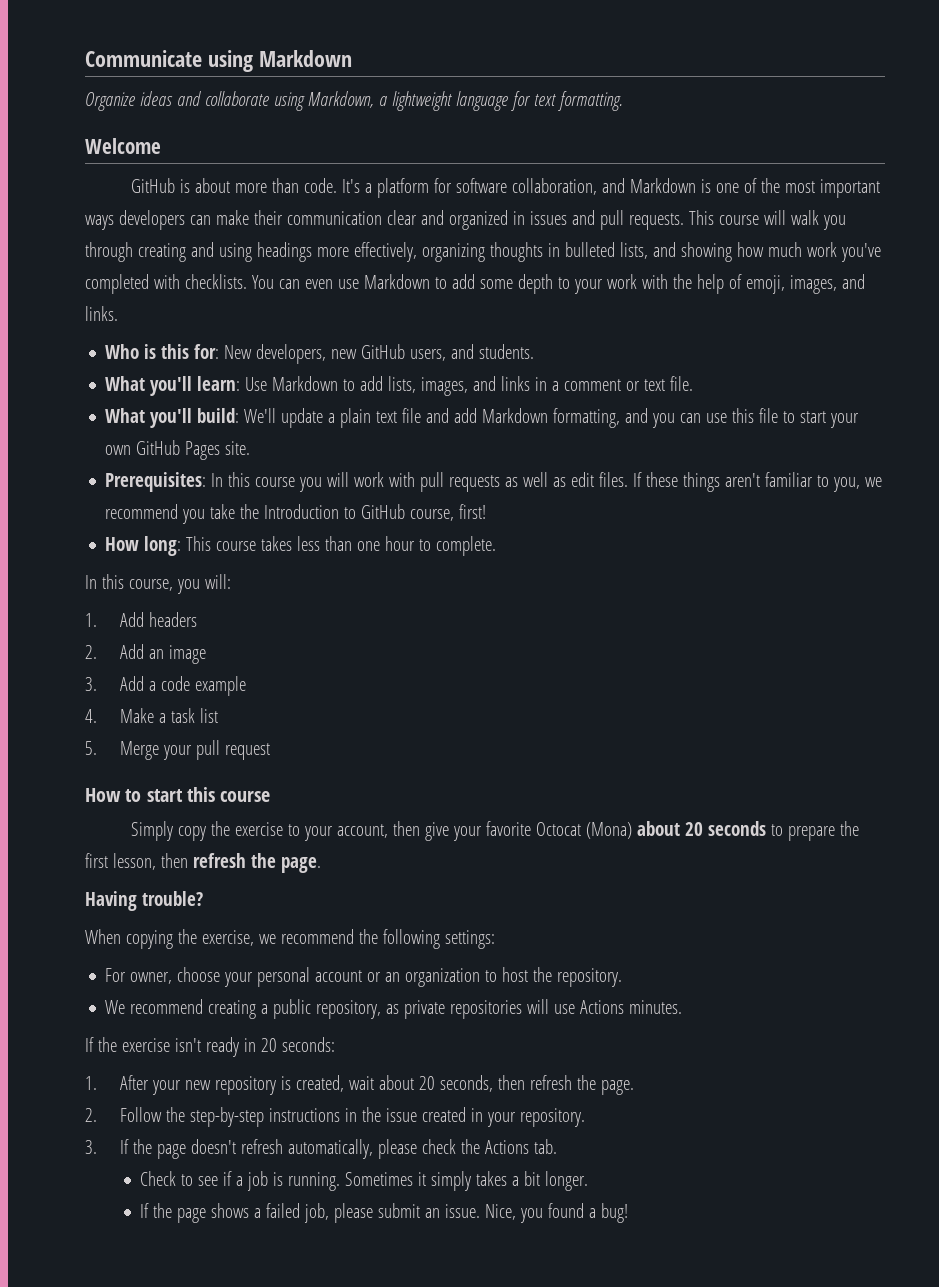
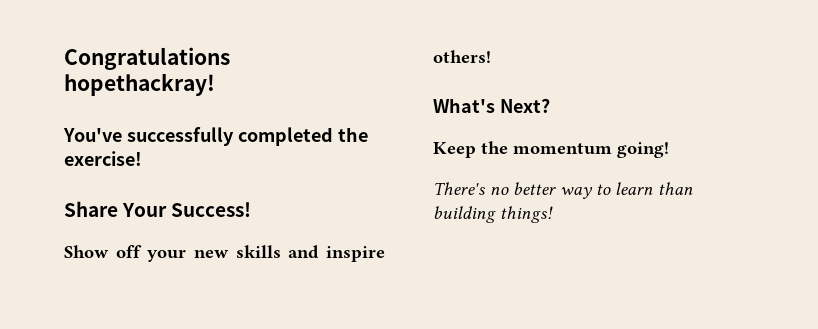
- Communicate using Markdown
- Organize ideas and collaborate using Markdown, a lightweight language for text formatting.
- Welcome
- GitHub is about more than code. It's a platform for software collaboration, and Markdown is one of the most important ways developers can make their communication clear and organized in issues and pull requests. This course will walk you through creating and using headings more effectively, organizing thoughts in bulleted lists, and showing how much work you've completed with checklists. You can even use Markdown to add some depth to your work with the help of emoji, images, and links.
- Who is this for: New developers, new GitHub users, and students.
- What you'll learn: Use Markdown to add lists, images, and links in a comment or text file.
- What you'll build: We'll update a plain text file and add Markdown formatting, and you can use this file to start your own GitHub Pages site.
- Prerequisites: In this course you will work with pull requests as well as edit files. If these things aren't familiar to you, we recommend you take the Introduction to GitHub course, first!
- How long: This course takes less than one hour to complete.
- In this course, you will:
- 1. Add headers
- 2. Add an image
- 3. Add a code example
- 4. Make a task list
- 5. Merge your pull request
- How to start this course
- Simply copy the exercise to your account, then give your favorite Octocat (Mona) about 20 seconds to prepare the first lesson, then refresh the page.
- Having trouble?
- When copying the exercise, we recommend the following settings:
- For owner, choose your personal account or an organization to host the repository.
- We recommend creating a public repository, as private repositories will use Actions minutes.
- If the exercise isn't ready in 20 seconds:
- 1. After your new repository is created, wait about 20 seconds, then refresh the page.
- 2. Follow the step-by-step instructions in the issue created in your repository.
- 3. If the page doesn't refresh automatically, please check the Actions tab.
- Check to see if a job is running. Sometimes it simply takes a bit longer.
- If the page shows a failed job, please submit an issue. Nice, you found a bug!
+ Congratulations hopethackray!
+ You've successfully completed the exercise!
+ Share Your Success!
+ Show off your new skills and inspire others!
+ What's Next?
+ Keep the momentum going!
+ There's no better way to learn than building things!

